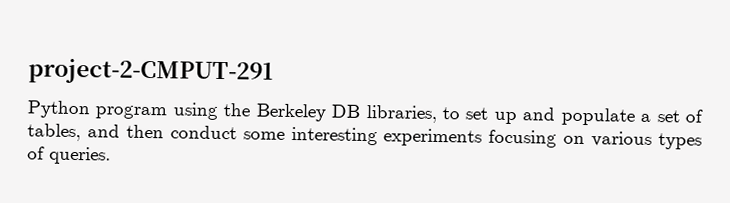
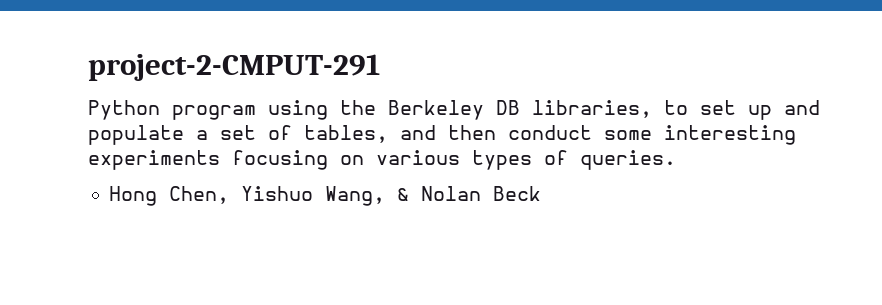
+ Hong Chen, Yishuo Wang, & Nolan Beck

